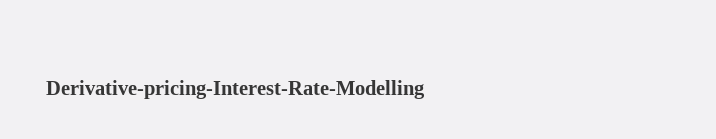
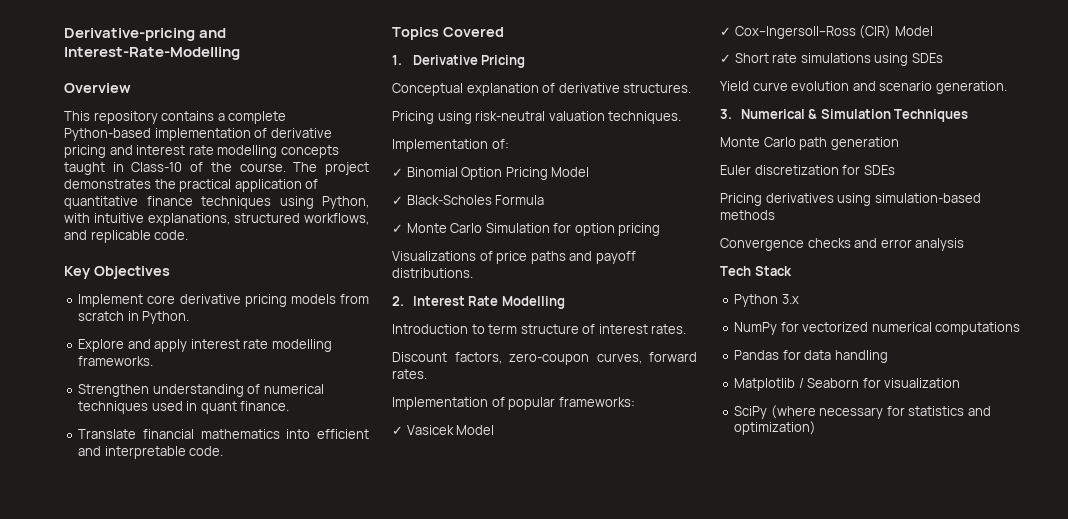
- Derivative-pricing-Interest-Rate-Modelling
+ Derivative-pricing and Interest-Rate-Modelling
+ Overview
+ This repository contains a complete Python-based implementation of derivative pricing and interest rate modelling concepts taught in Class-10 of the course. The project demonstrates the practical application of quantitative finance techniques using Python, with intuitive explanations, structured workflows, and replicable code.
+ Key Objectives
+ Implement core derivative pricing models from scratch in Python.
+ Explore and apply interest rate modelling frameworks.
+ Strengthen understanding of numerical techniques used in quant finance.
+ Translate financial mathematics into efficient and interpretable code.
+ Topics Covered
+ 1. Derivative Pricing
+ Conceptual explanation of derivative structures.
+ Pricing using risk-neutral valuation techniques.
+ Implementation of:
+ ✓ Binomial Option Pricing Model
+ ✓ Black-Scholes Formula
+ ✓ Monte Carlo Simulation for option pricing
+ Visualizations of price paths and payoff distributions.
+ 2. Interest Rate Modelling
+ Introduction to term structure of interest rates.
+ Discount factors, zero-coupon curves, forward rates.
+ Implementation of popular frameworks:
+ ✓ Vasicek Model
+ ✓ Cox–Ingersoll–Ross (CIR) Model
+ ✓ Short rate simulations using SDEs
+ Yield curve evolution and scenario generation.
+ 3. Numerical & Simulation Techniques
+ Monte Carlo path generation
+ Euler discretization for SDEs
+ Pricing derivatives using simulation-based methods
+ Convergence checks and error analysis
+ Tech Stack
+ Python 3.x
+ NumPy for vectorized numerical computations
+ Pandas for data handling
+ Matplotlib / Seaborn for visualization
+ SciPy (where necessary for statistics and optimization)

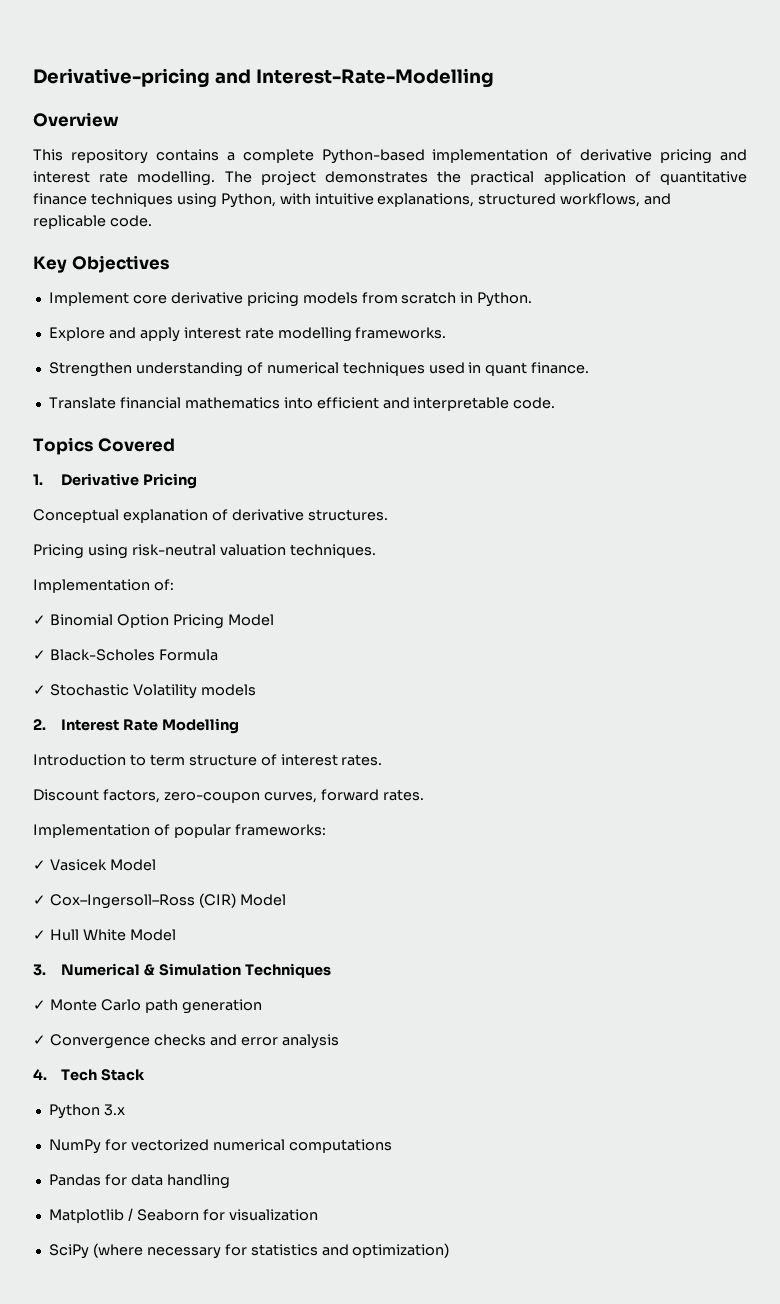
- This repository contains a complete Python-based implementation of derivative pricing and interest rate modelling concepts taught in Class-10 of the course.
+ This repository contains a complete Python-based implementation of derivative pricing and interest rate modelling.
- ✓ Monte Carlo Simulation for option pricing
- Visualizations of price paths and payoff distributions.
+ ✓ Stochastic Volatility models
- ✓ Short rate simulations using SDEs
- Yield curve evolution and scenario generation.
+ ✓ Hull White Model
- Monte Carlo path generation
+ ✓ Monte Carlo path generation
- Euler discretization for SDEs
- Pricing derivatives using simulation-based methods
- Convergence checks and error analysis
+ ✓ Convergence checks and error analysis
- Tech Stack
+ 4. Tech Stack

